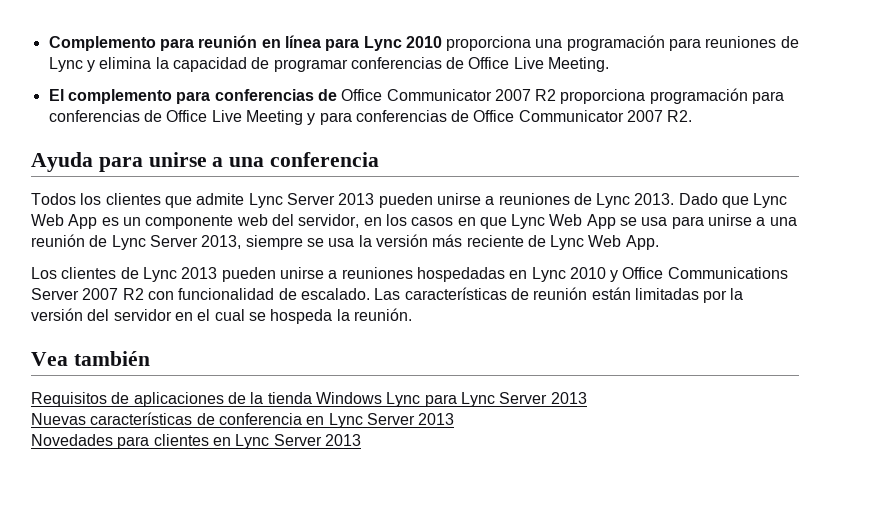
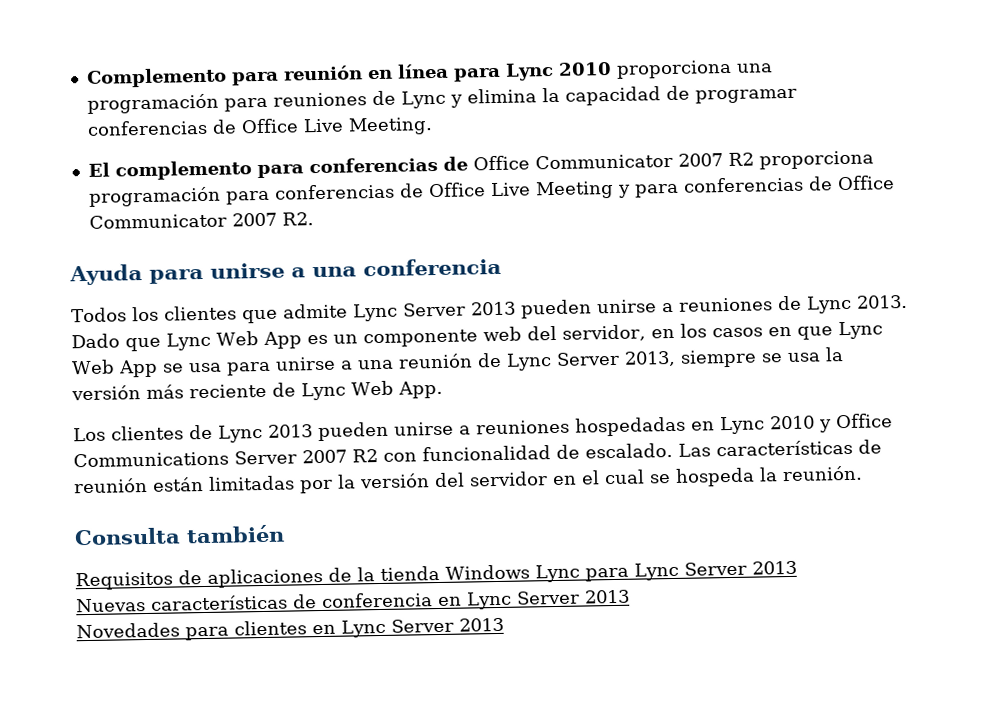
- Vea también
+ Consulta también

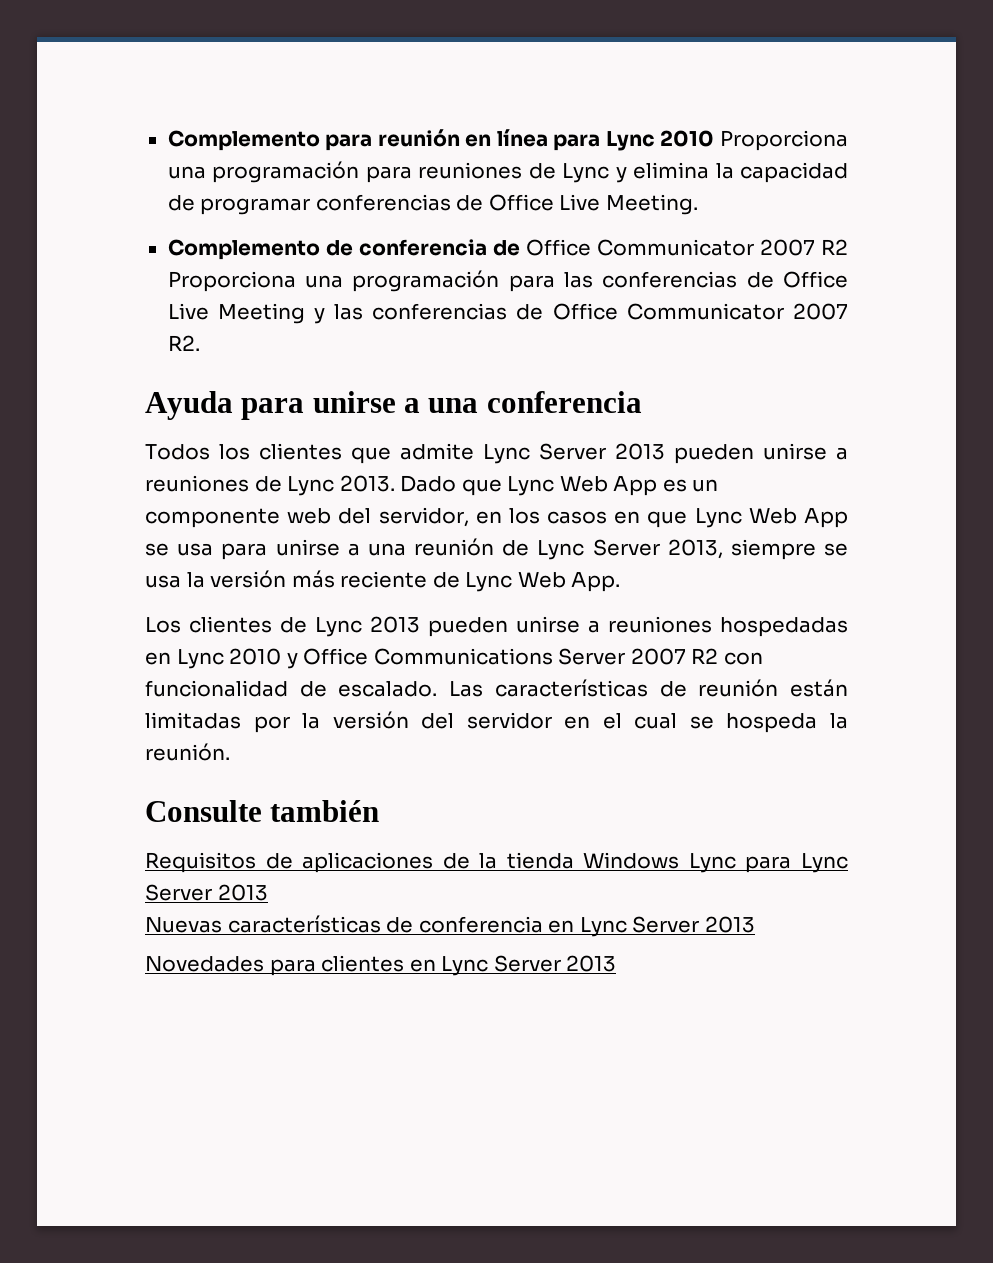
- Complemento para reunión en línea para Lync 2010 proporciona una programación para reuniones de Lync y elimina la capacidad de programar conferencias de Office Live Meeting.
+ Complemento para reunión en línea para Lync 2010 Proporciona una programación para reuniones de Lync y elimina la capacidad de programar conferencias de Office Live Meeting.
- El complemento para conferencias de Office Communicator 2007 R2 proporciona programación para conferencias de Office Live Meeting y para conferencias de Office Communicator 2007 R2.
+ Complemento de conferencia de Office Communicator 2007 R2 Proporciona una programación para las conferencias de Office Live Meeting y las conferencias de Office Communicator 2007 R2.
- Consulta también
+ Consulte también

